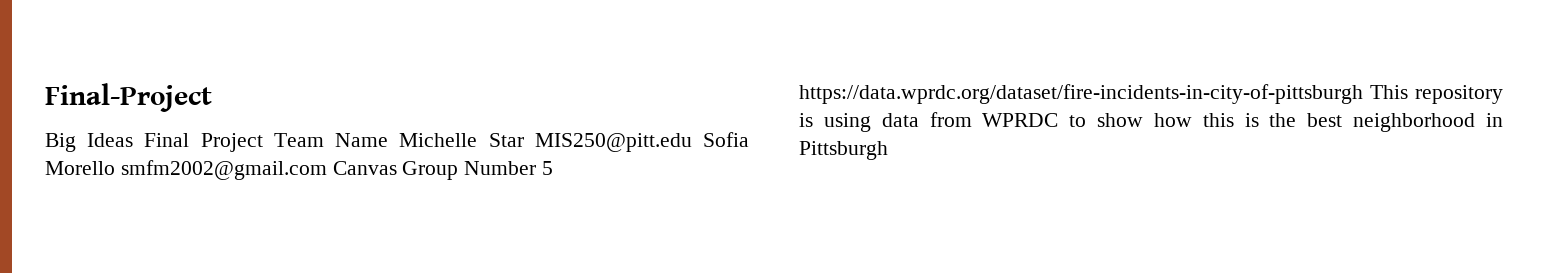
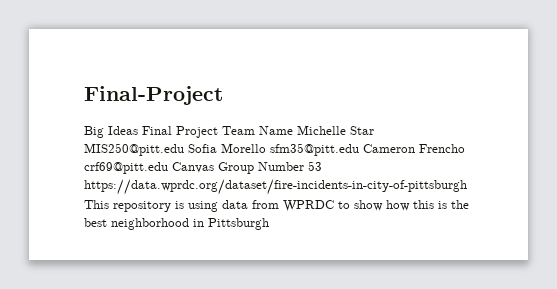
- Big Ideas Final Project Team Name Michelle Star MIS250@pitt.edu Sofia Morello smfm2002@gmail.com Canvas Group Number 5 https://data.wprdc.org/dataset/fire-incidents-in-city-of-pittsburgh This repository is using data from WPRDC to show how this is the best neighborhood in Pittsburgh
+ Big Ideas Final Project Team Name Michelle Star MIS250@pitt.edu Sofia Morello sfm35@pitt.edu Cameron Frencho crf69@pitt.edu Canvas Group Number 53 https://data.wprdc.org/dataset/fire-incidents-in-city-of-pittsburgh This repository is using data from WPRDC to show how this is the best neighborhood in Pittsburgh

